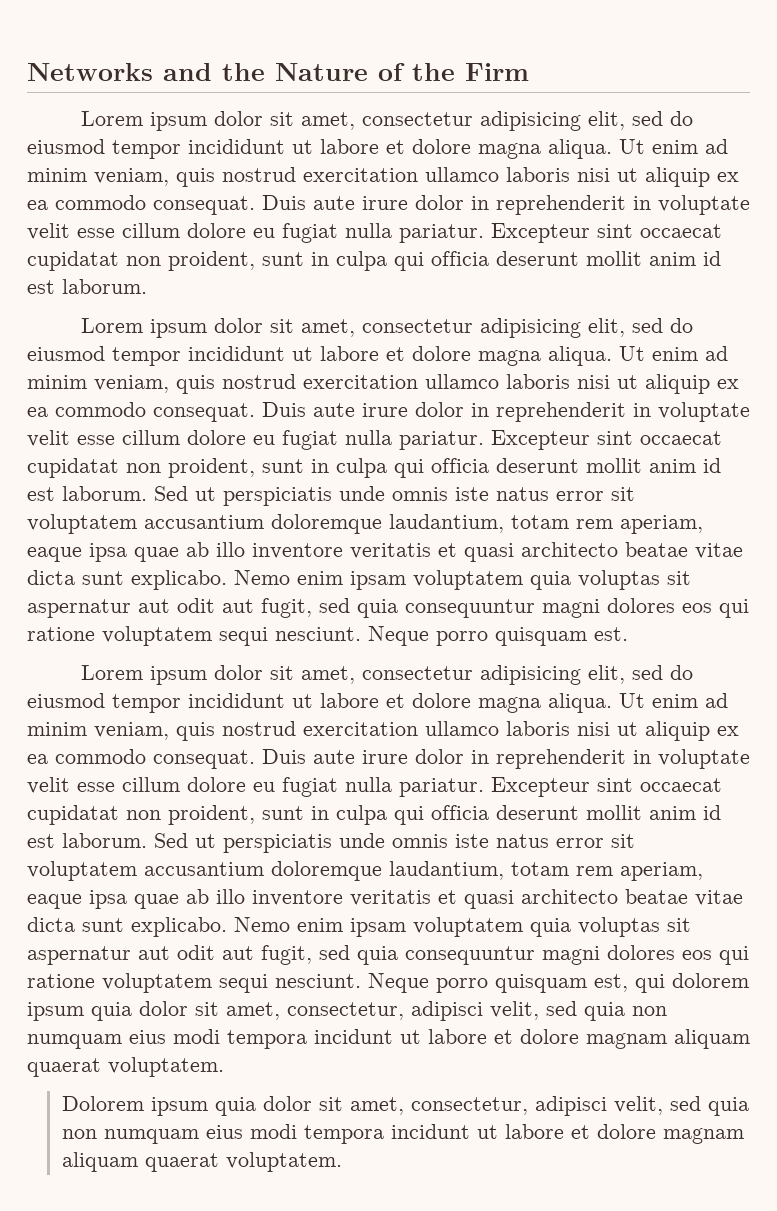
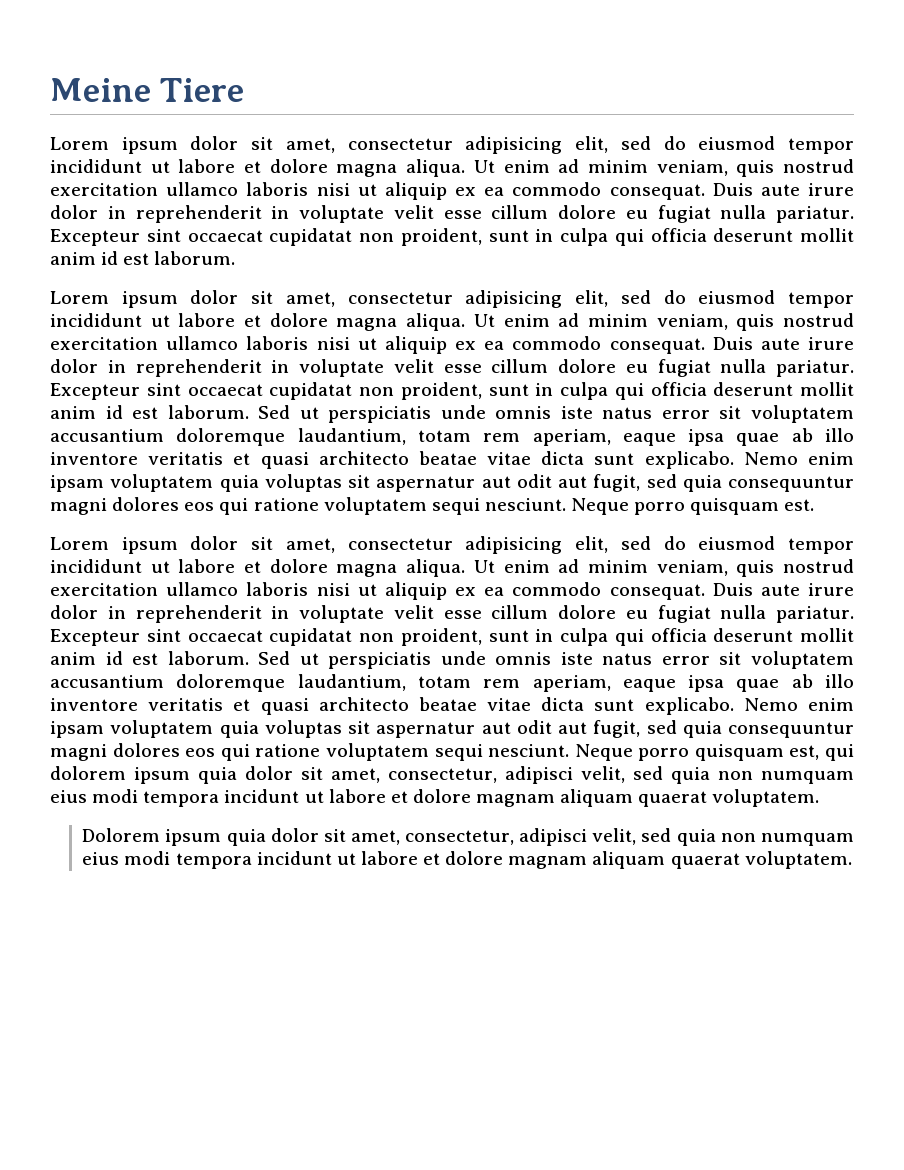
- Networks and the Nature of the Firm
+ Meine Tiere

